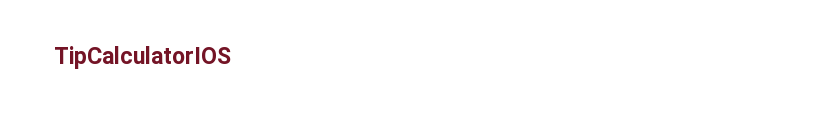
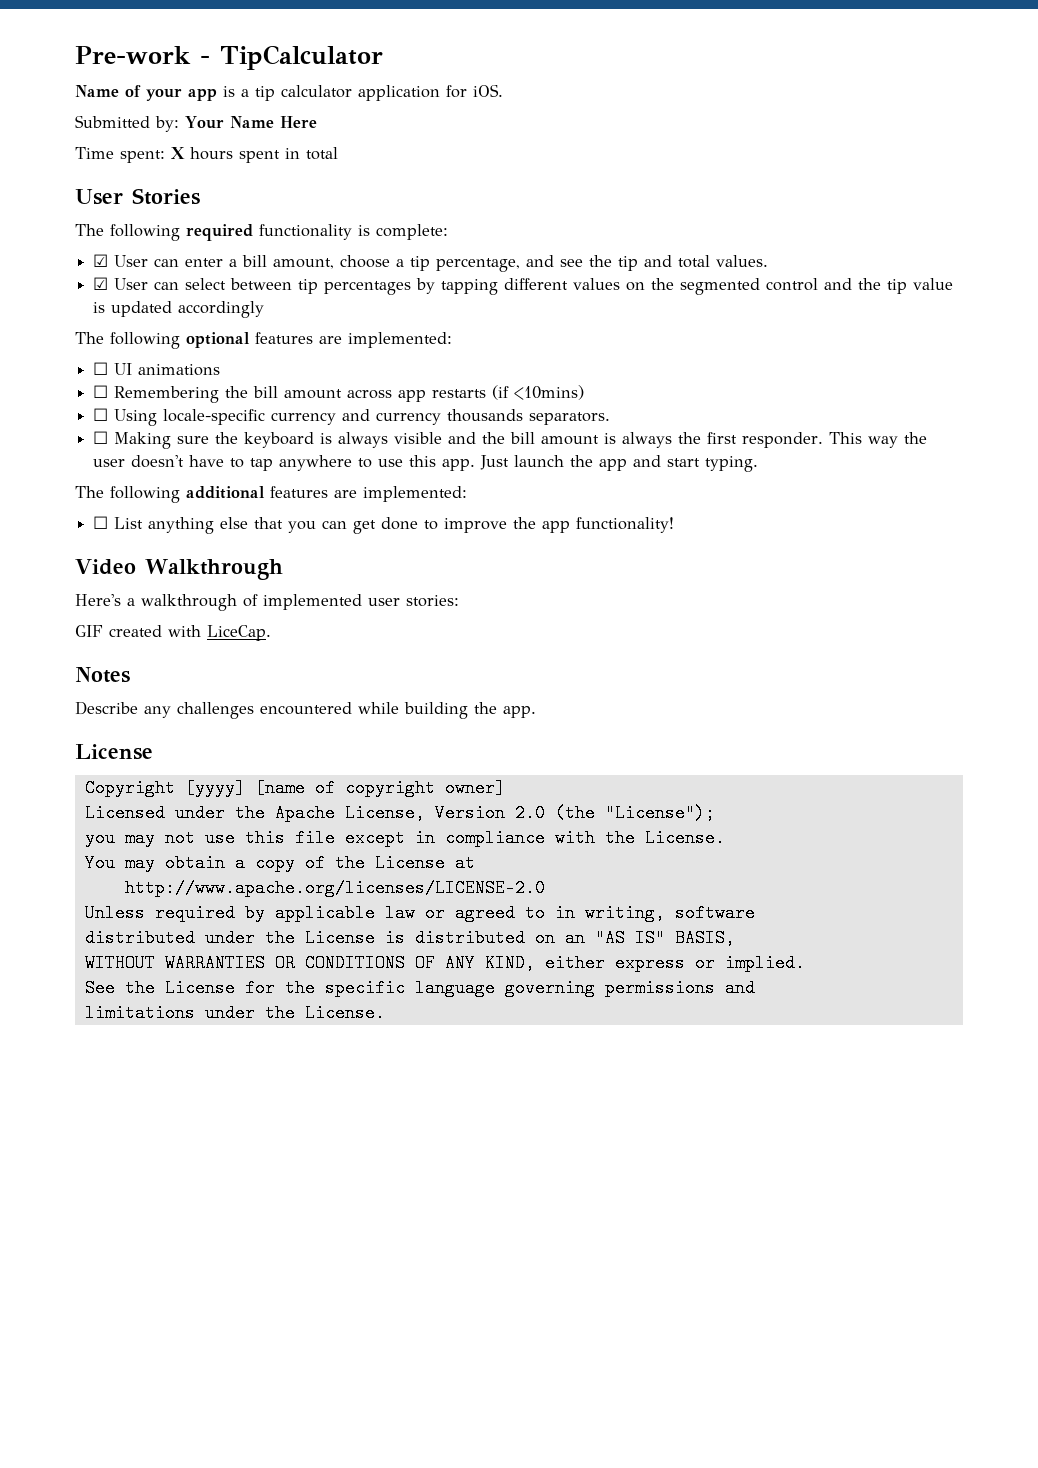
- TipCalculatorIOS
+ Pre-work - TipCalculator
+ Name of your app is a tip calculator application for iOS.
+ Submitted by: Your Name Here
+ Time spent: X hours spent in total
+ User Stories
+ The following required functionality is complete:
+ ☑ User can enter a bill amount, choose a tip percentage, and see the tip and total values.
+ ☑ User can select between tip percentages by tapping different values on the segmented control and the tip value is updated accordingly
+ The following optional features are implemented:
+ ☐ UI animations
+ ☐ Remembering the bill amount across app restarts (if <10mins)
+ ☐ Using locale-specific currency and currency thousands separators.
+ ☐ Making sure the keyboard is always visible and the bill amount is always the first responder. This way the user doesn't have to tap anywhere to use this app. Just launch the app and start typing.
+ The following additional features are implemented:
+ ☐ List anything else that you can get done to improve the app functionality!
+ Video Walkthrough
+ Here's a walkthrough of implemented user stories:
+ GIF created with LiceCap.
+ Notes
+ Describe any challenges encountered while building the app.
+ License
+ Copyright [yyyy] [name of copyright owner]
+ Licensed under the Apache License, Version 2.0 (the "License");
+ you may not use this file except in compliance with the License.
+ You may obtain a copy of the License at
+ http://www.apache.org/licenses/LICENSE-2.0
+ Unless required by applicable law or agreed to in writing, software
+ distributed under the License is distributed on an "AS IS" BASIS,
+ WITHOUT WARRANTIES OR CONDITIONS OF ANY KIND, either express or implied.
+ See the License for the specific language governing permissions and
+ limitations under the License.

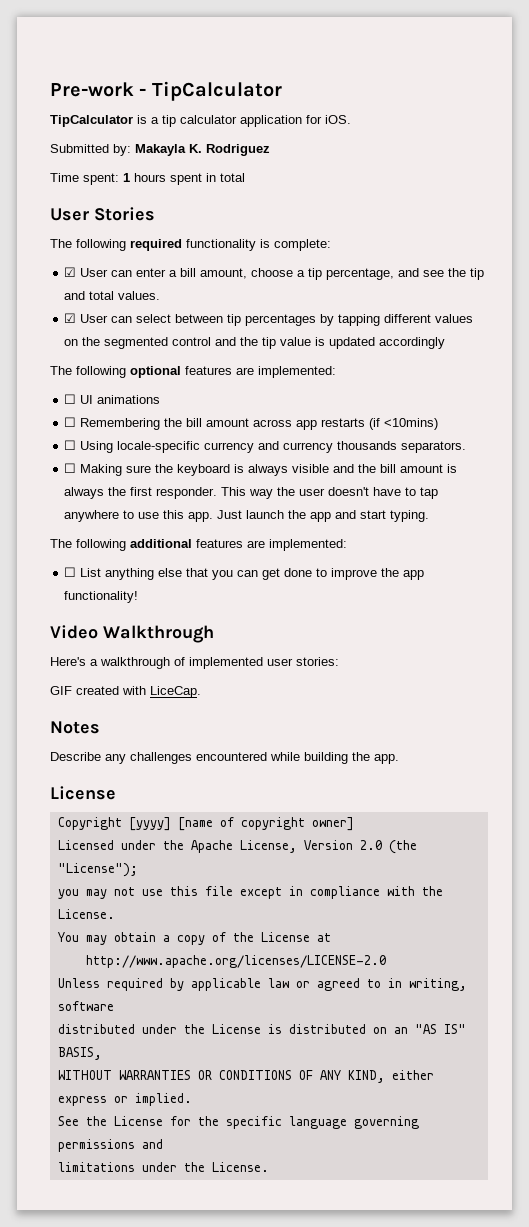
- Name of your app is a tip calculator application for iOS.
+ TipCalculator is a tip calculator application for iOS.
- Submitted by: Your Name Here
+ Submitted by: Makayla K. Rodriguez
- Time spent: X hours spent in total
+ Time spent: 1 hours spent in total

